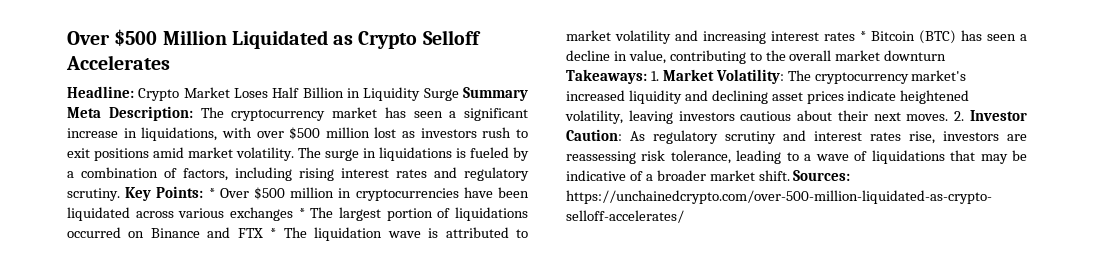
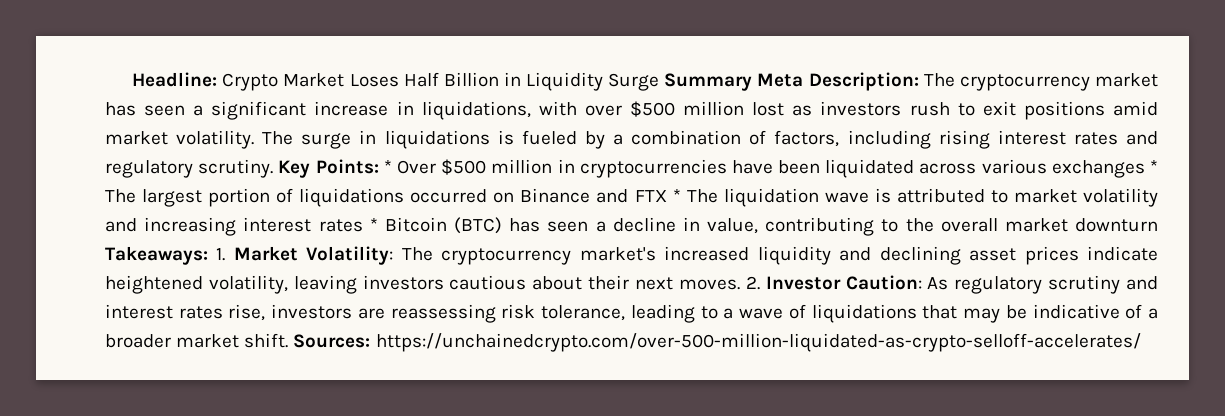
- Over $500 Million Liquidated as Crypto Selloff Accelerates

